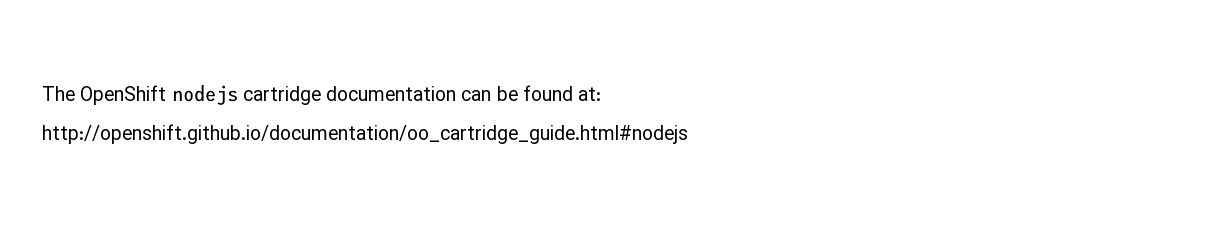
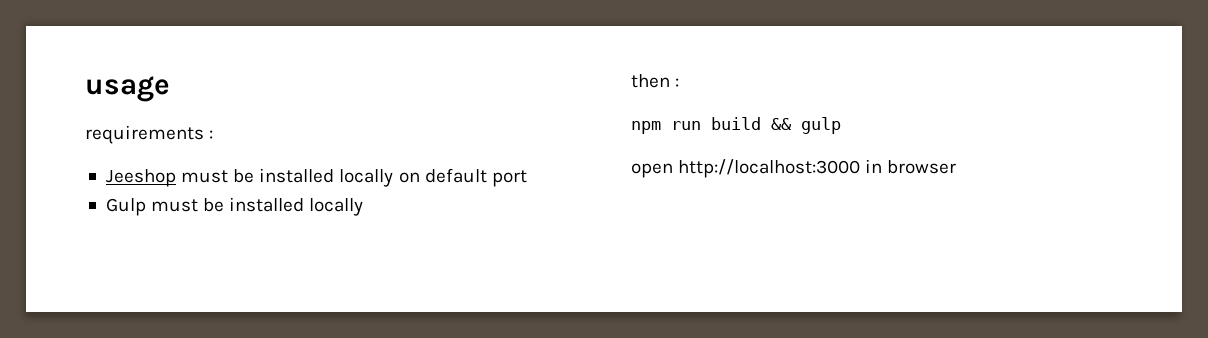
- The OpenShift nodejs cartridge documentation can be found at:
- http://openshift.github.io/documentation/oo_cartridge_guide.html#nodejs
+ usage
+ requirements :
+ Jeeshop must be installed locally on default port
+ Gulp must be installed locally
+ then :
+ npm run build && gulp
+ open http://localhost:3000 in browser

